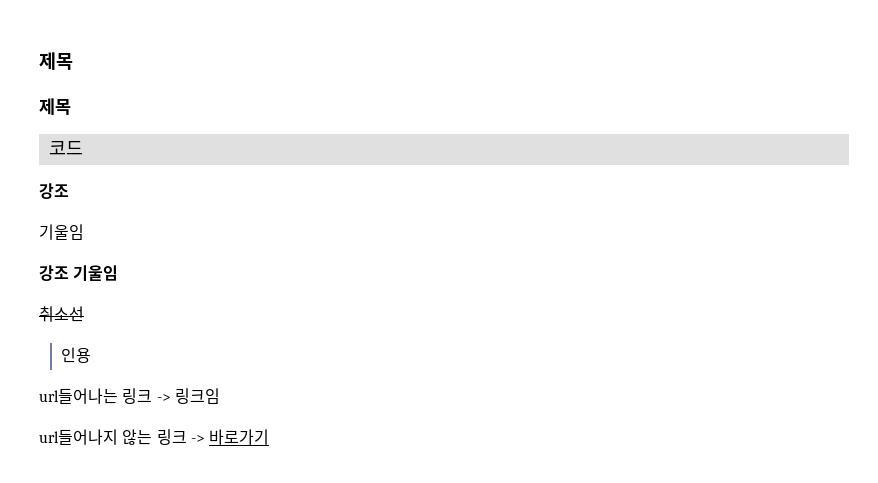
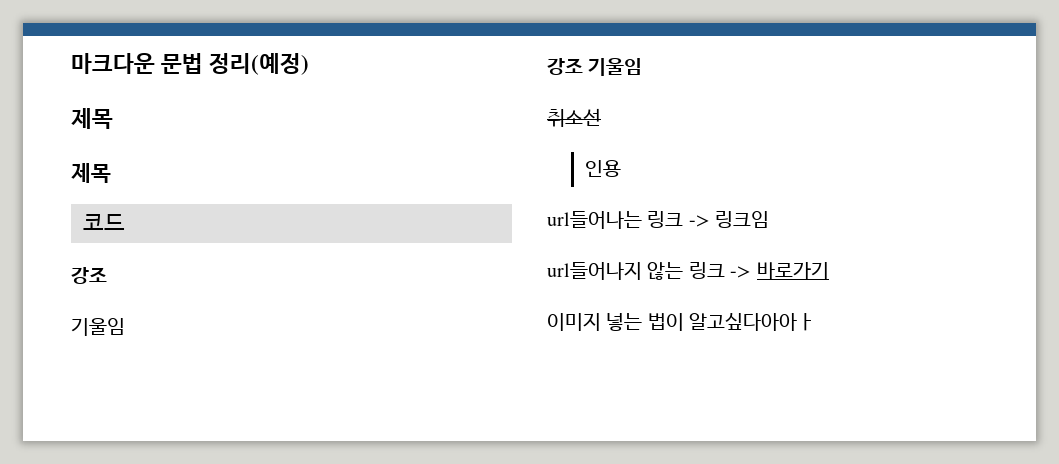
+ 마크다운 문법 정리(예정)
+ 이미지 넣는 법이 알고싶다아아ㅏ

